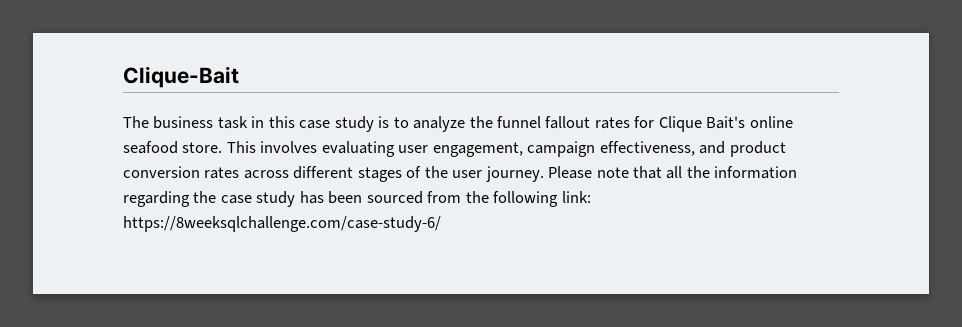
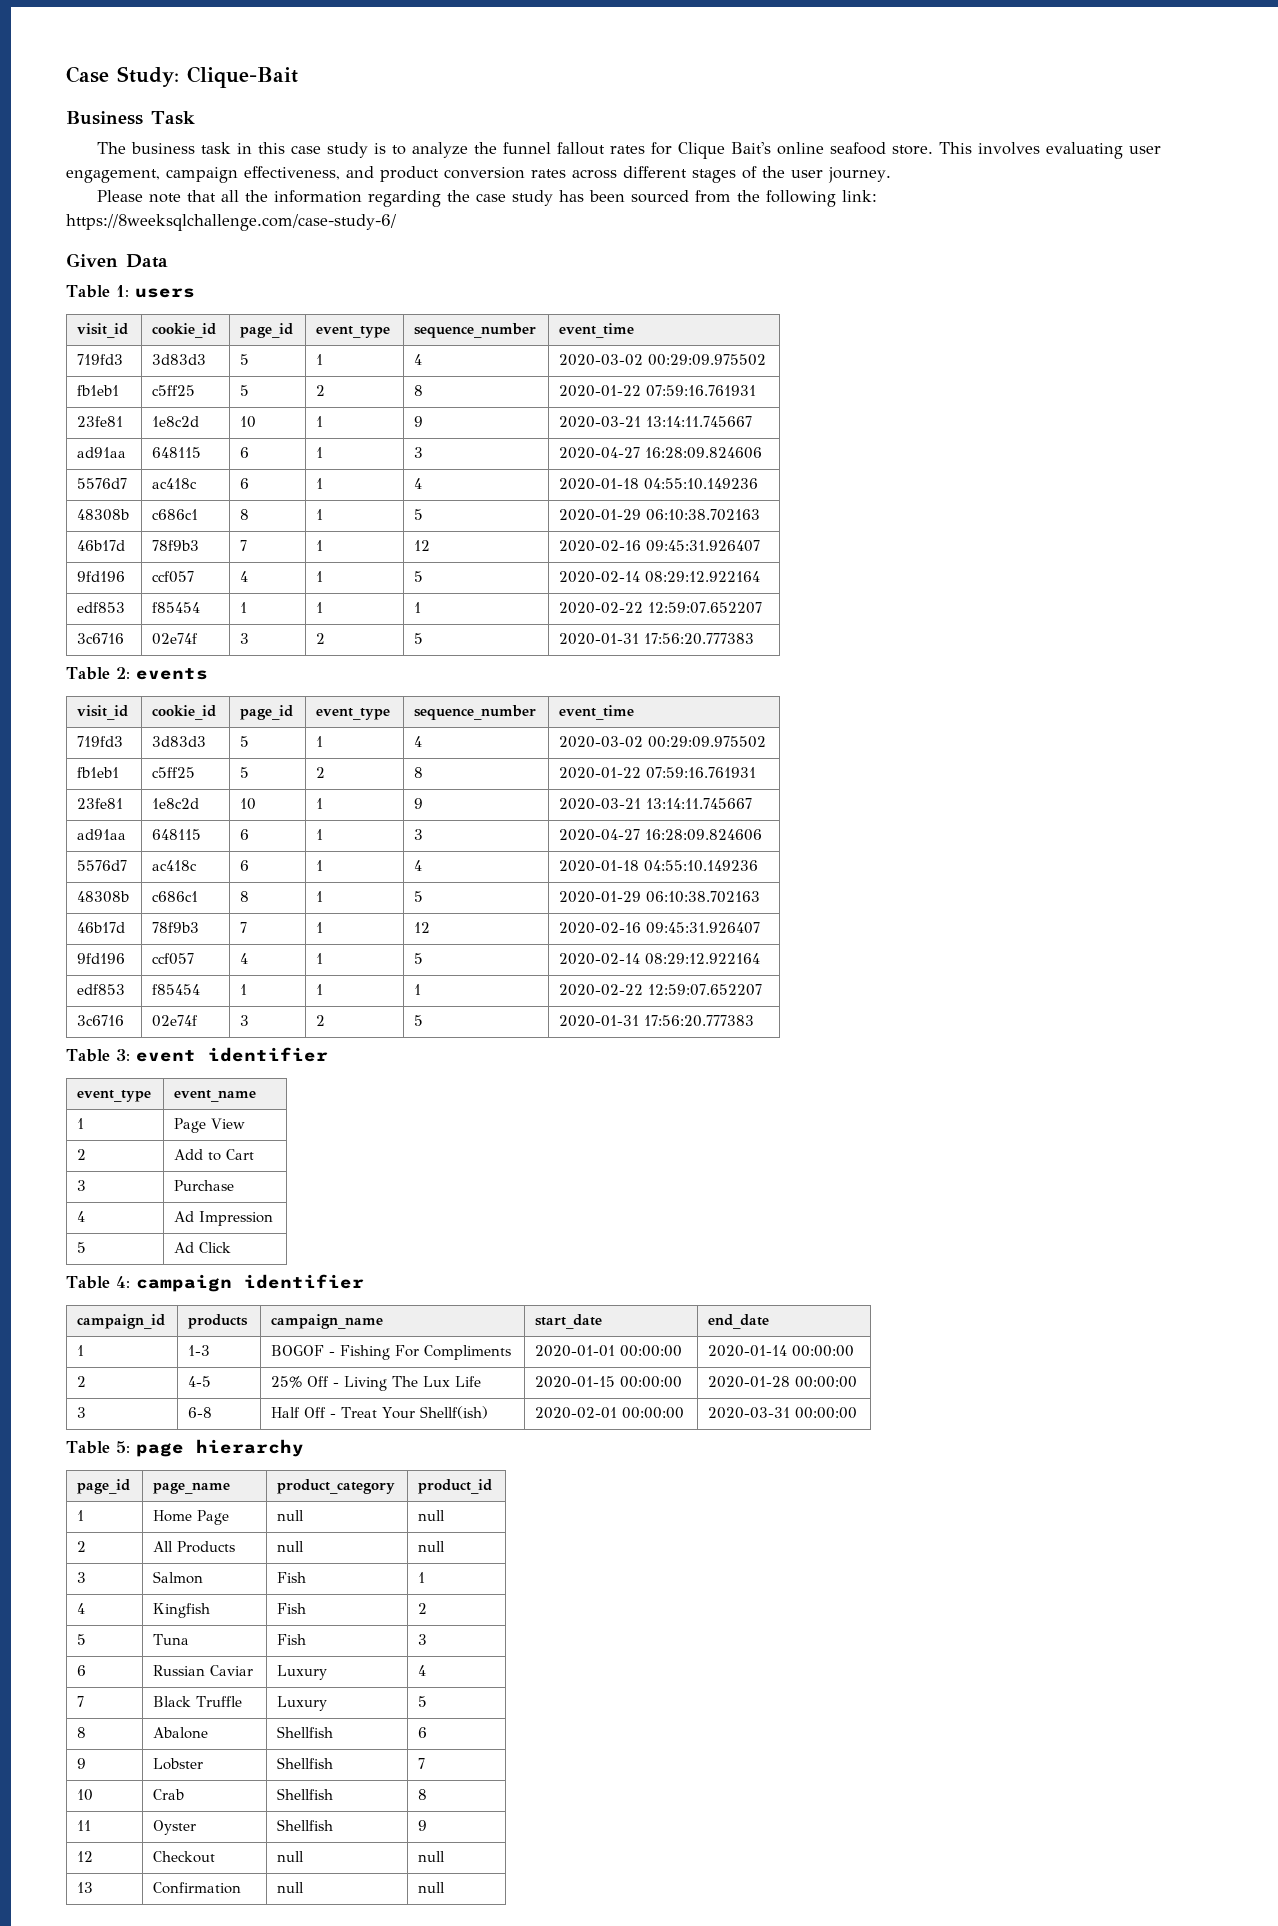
- Clique-Bait
+ Case Study: Clique-Bait
+ Business Task
- This involves evaluating user engagement, campaign effectiveness, and product conversion rates across different stages of the user journey. Please note that all the information regarding the case study has been sourced from the following link: https://8weeksqlchallenge.com/case-study-6/
+ This involves evaluating user engagement, campaign effectiveness, and product conversion rates across different stages of the user journey.
+ Please note that all the information regarding the case study has been sourced from the following link: https://8weeksqlchallenge.com/case-study-6/
+ Given Data
+ Table 1: users
+ visit_id | cookie_id | page_id | event_type | sequence_number | event_time
+ 719fd3 | 3d83d3 | 5 | 1 | 4 | 2020-03-02 00:29:09.975502
+ fb1eb1 | c5ff25 | 5 | 2 | 8 | 2020-01-22 07:59:16.761931
+ 23fe81 | 1e8c2d | 10 | 1 | 9 | 2020-03-21 13:14:11.745667
+ ad91aa | 648115 | 6 | 1 | 3 | 2020-04-27 16:28:09.824606
+ 5576d7 | ac418c | 6 | 1 | 4 | 2020-01-18 04:55:10.149236
+ 48308b | c686c1 | 8 | 1 | 5 | 2020-01-29 06:10:38.702163
+ 46b17d | 78f9b3 | 7 | 1 | 12 | 2020-02-16 09:45:31.926407
+ 9fd196 | ccf057 | 4 | 1 | 5 | 2020-02-14 08:29:12.922164
+ edf853 | f85454 | 1 | 1 | 1 | 2020-02-22 12:59:07.652207
+ 3c6716 | 02e74f | 3 | 2 | 5 | 2020-01-31 17:56:20.777383
+ Table 2: events
+ visit_id | cookie_id | page_id | event_type | sequence_number | event_time
+ 719fd3 | 3d83d3 | 5 | 1 | 4 | 2020-03-02 00:29:09.975502
+ fb1eb1 | c5ff25 | 5 | 2 | 8 | 2020-01-22 07:59:16.761931
+ 23fe81 | 1e8c2d | 10 | 1 | 9 | 2020-03-21 13:14:11.745667
+ ad91aa | 648115 | 6 | 1 | 3 | 2020-04-27 16:28:09.824606
+ 5576d7 | ac418c | 6 | 1 | 4 | 2020-01-18 04:55:10.149236
+ 48308b | c686c1 | 8 | 1 | 5 | 2020-01-29 06:10:38.702163
+ 46b17d | 78f9b3 | 7 | 1 | 12 | 2020-02-16 09:45:31.926407
+ 9fd196 | ccf057 | 4 | 1 | 5 | 2020-02-14 08:29:12.922164
+ edf853 | f85454 | 1 | 1 | 1 | 2020-02-22 12:59:07.652207
+ 3c6716 | 02e74f | 3 | 2 | 5 | 2020-01-31 17:56:20.777383
+ Table 3: event identifier
+ event_type | event_name
+ 1 | Page View
+ 2 | Add to Cart
+ 3 | Purchase
+ 4 | Ad Impression
+ 5 | Ad Click
+ Table 4: campaign identifier
+ campaign_id | products | campaign_name | start_date | end_date
+ 1 | 1-3 | BOGOF - Fishing For Compliments | 2020-01-01 00:00:00 | 2020-01-14 00:00:00
+ 2 | 4-5 | 25% Off - Living The Lux Life | 2020-01-15 00:00:00 | 2020-01-28 00:00:00
+ 3 | 6-8 | Half Off - Treat Your Shellf(ish) | 2020-02-01 00:00:00 | 2020-03-31 00:00:00
+ Table 5: page hierarchy
+ page_id | page_name | product_category | product_id
+ 1 | Home Page | null | null
+ 2 | All Products | null | null
+ 3 | Salmon | Fish | 1
+ 4 | Kingfish | Fish | 2
+ 5 | Tuna | Fish | 3
+ 6 | Russian Caviar | Luxury | 4
+ 7 | Black Truffle | Luxury | 5
+ 8 | Abalone | Shellfish | 6
+ 9 | Lobster | Shellfish | 7
+ 10 | Crab | Shellfish | 8
+ 11 | Oyster | Shellfish | 9
+ 12 | Checkout | null | null
+ 13 | Confirmation | null | null

